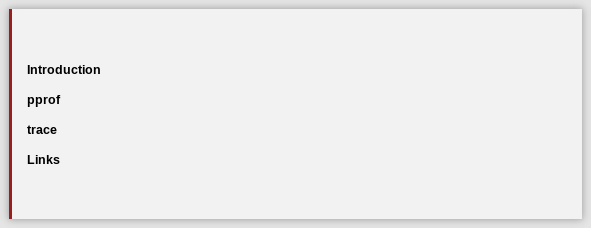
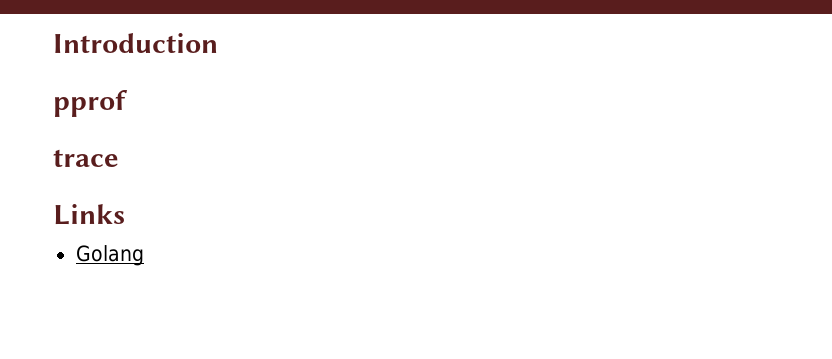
+ Golang

